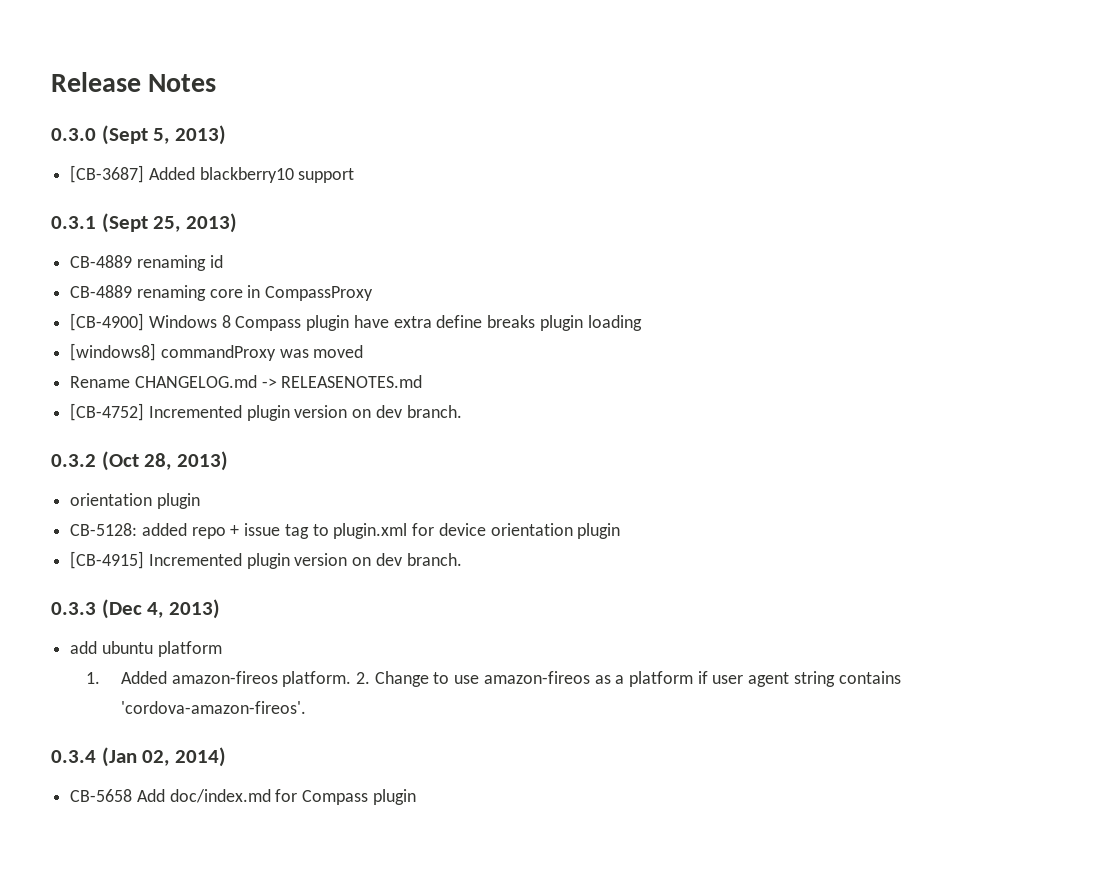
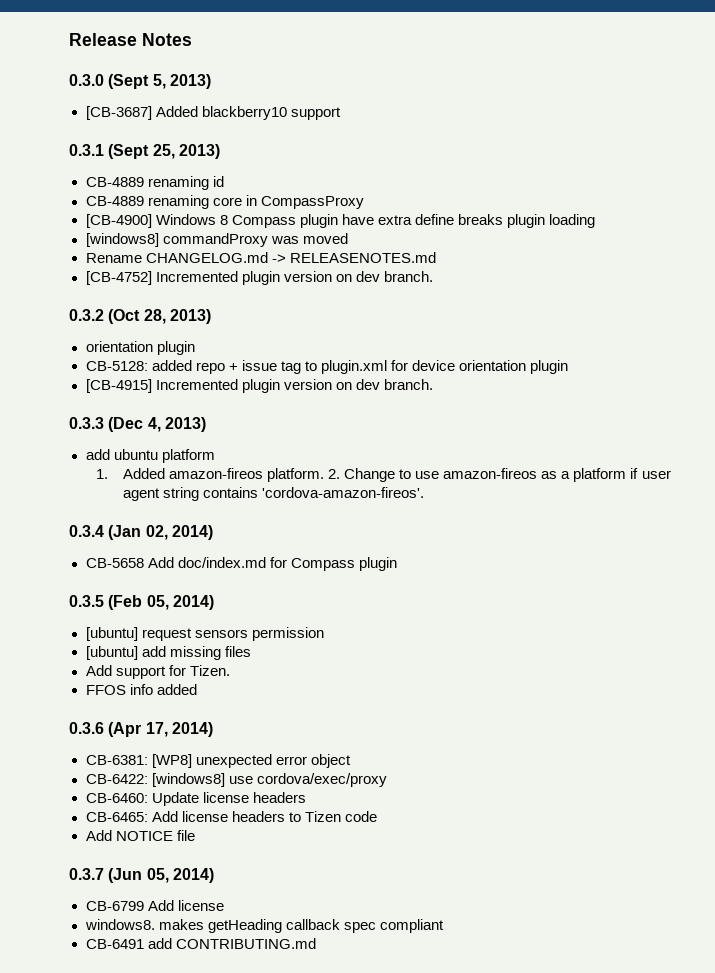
+ 0.3.5 (Feb 05, 2014)
+ [ubuntu] request sensors permission
+ [ubuntu] add missing files
+ Add support for Tizen.
+ FFOS info added
+ 0.3.6 (Apr 17, 2014)
+ CB-6381: [WP8] unexpected error object
+ CB-6422: [windows8] use cordova/exec/proxy
+ CB-6460: Update license headers
+ CB-6465: Add license headers to Tizen code
+ Add NOTICE file
+ 0.3.7 (Jun 05, 2014)
+ CB-6799 Add license
+ windows8. makes getHeading callback spec compliant
+ CB-6491 add CONTRIBUTING.md

